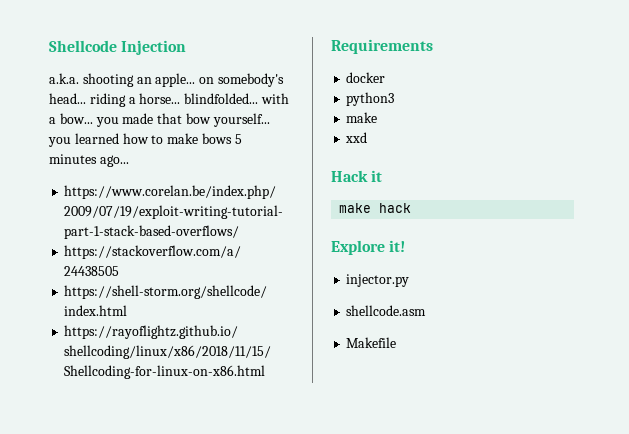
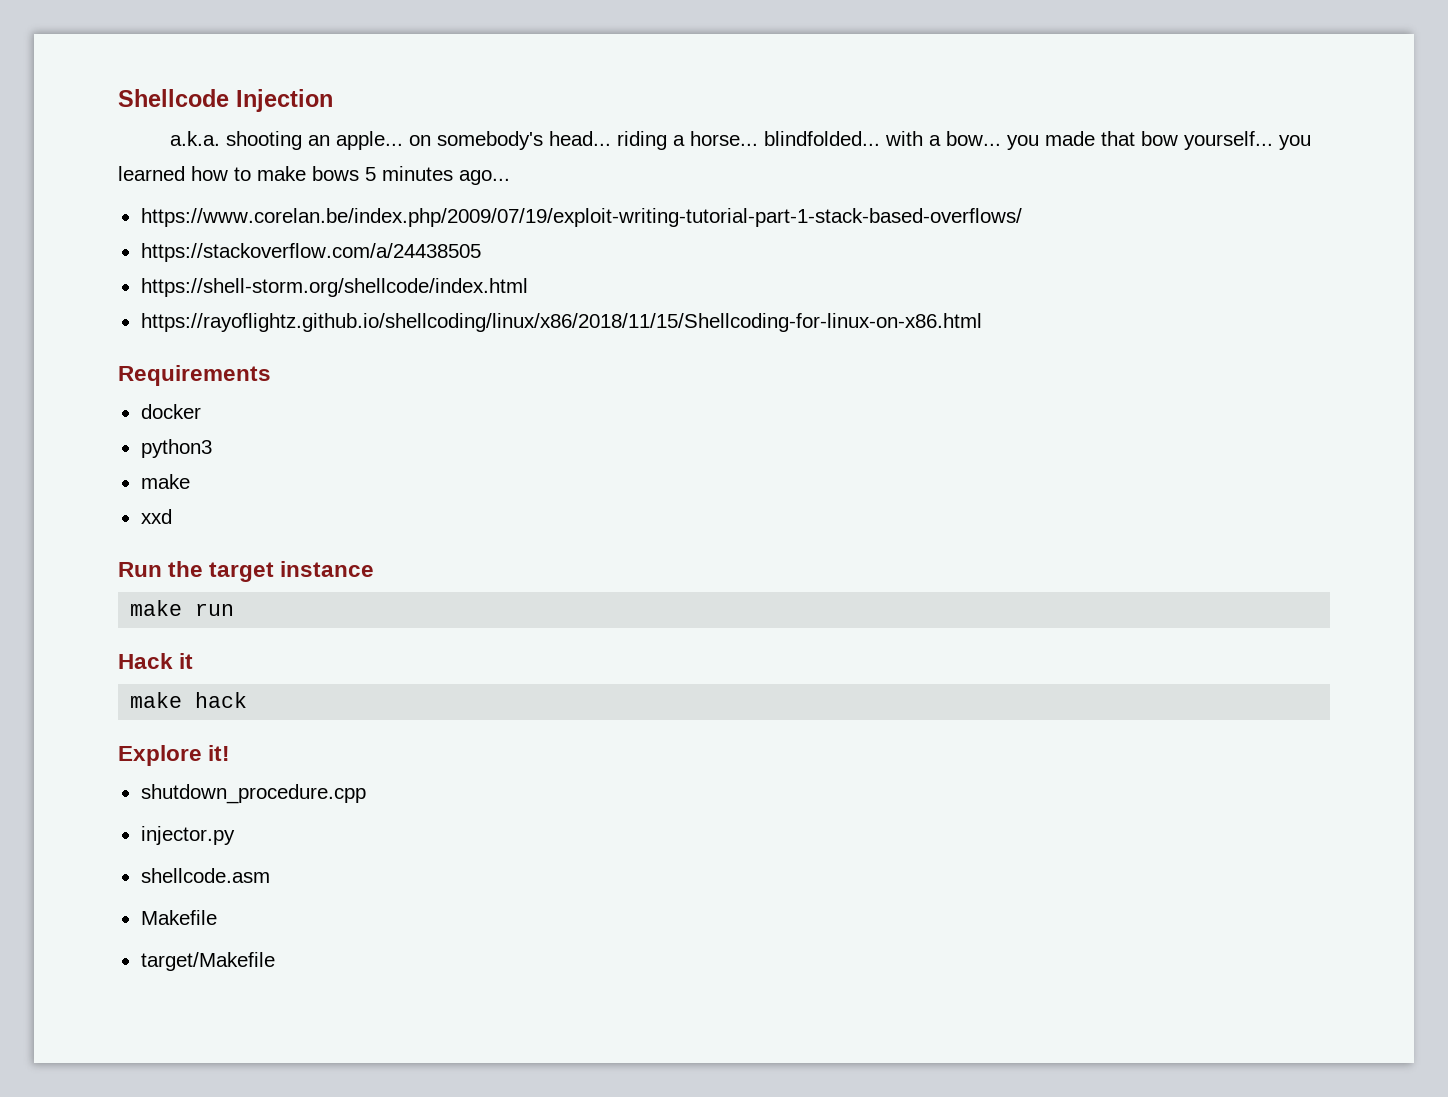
+ Run the target instance
+ make run
+ shutdown_procedure.cpp
+ target/Makefile

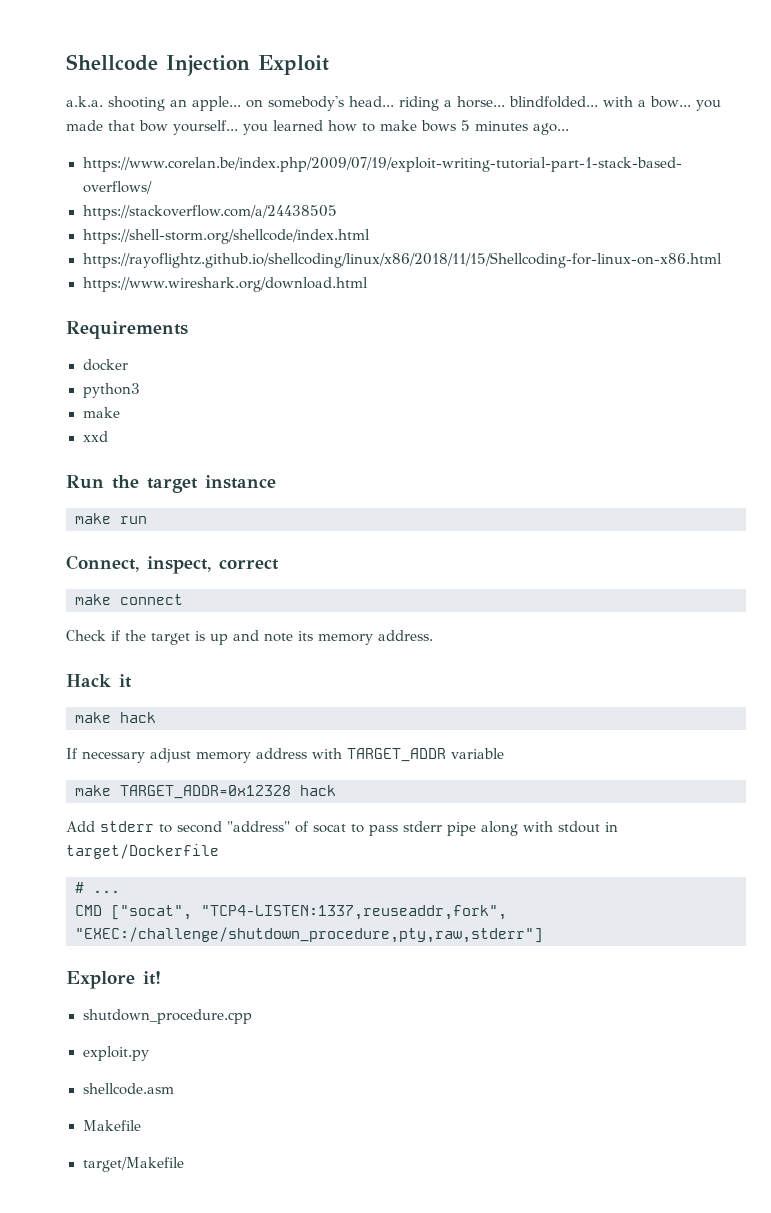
- Shellcode Injection
+ Shellcode Injection Exploit
+ https://www.wireshark.org/download.html
+ Connect, inspect, correct
+ make connect
+ Check if the target is up and note its memory address.
  Hack it
  make hack
+ If necessary adjust memory address with TARGET_ADDR variable
+ make TARGET_ADDR=0x12328 hack
+ Add stderr to second "address" of socat to pass stderr pipe along with stdout in target/Dockerfile
+ # ...
+ CMD ["socat", "TCP4-LISTEN:1337,reuseaddr,fork", "EXEC:/challenge/shutdown_procedure,pty,raw,stderr"]
- injector.py
+ exploit.py

